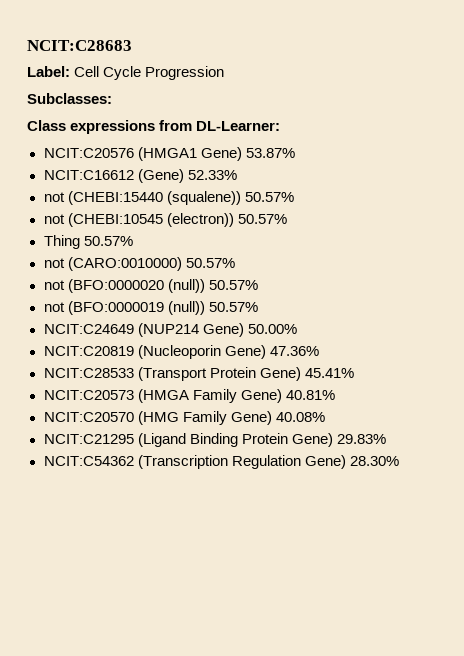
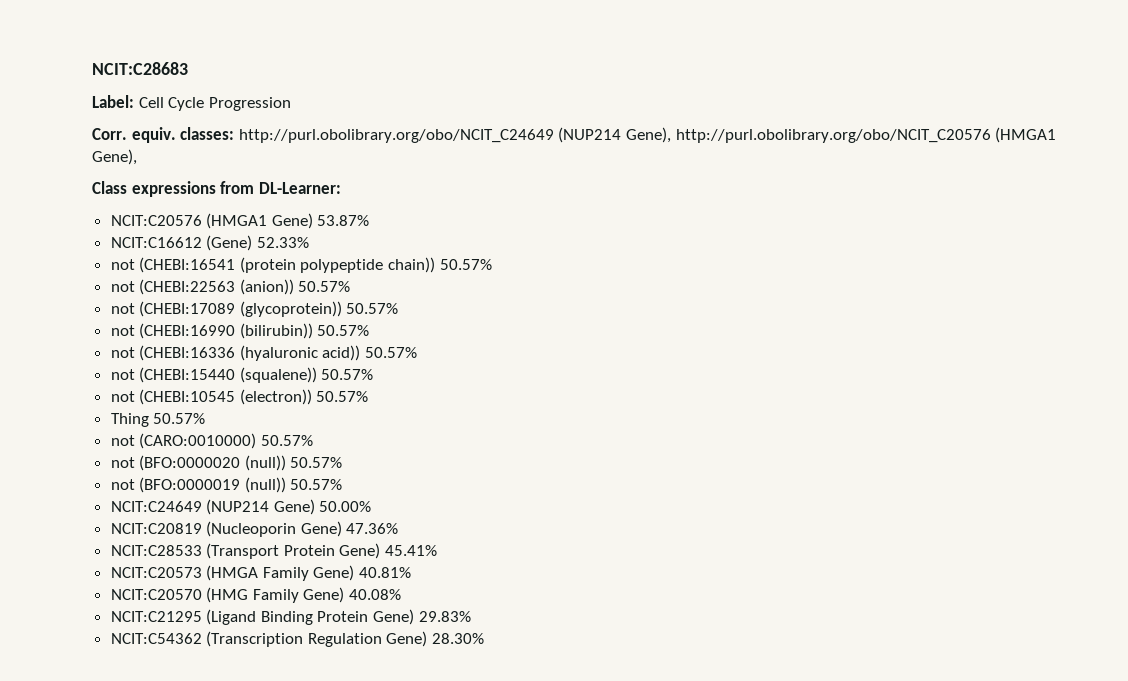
- Subclasses:
+ Corr. equiv. classes: http://purl.obolibrary.org/obo/NCIT_C24649 (NUP214 Gene), http://purl.obolibrary.org/obo/NCIT_C20576 (HMGA1 Gene),
+ not (CHEBI:16541 (protein polypeptide chain)) 50.57%
+ not (CHEBI:22563 (anion)) 50.57%
+ not (CHEBI:17089 (glycoprotein)) 50.57%
+ not (CHEBI:16990 (bilirubin)) 50.57%
+ not (CHEBI:16336 (hyaluronic acid)) 50.57%

